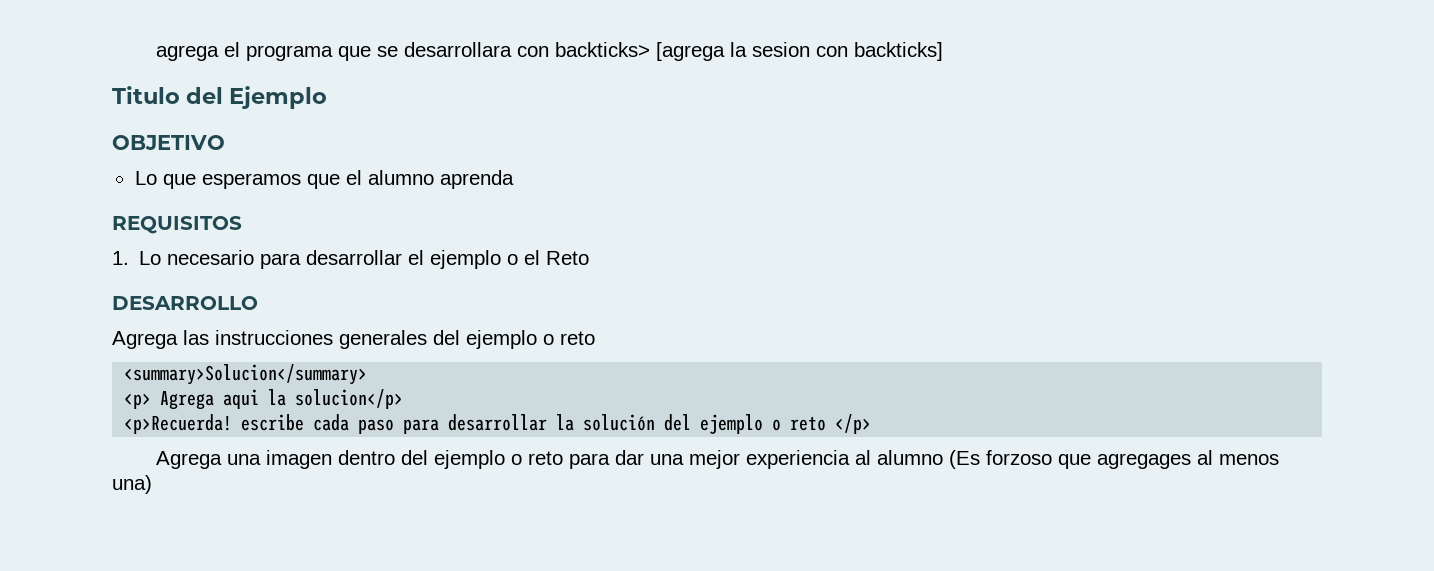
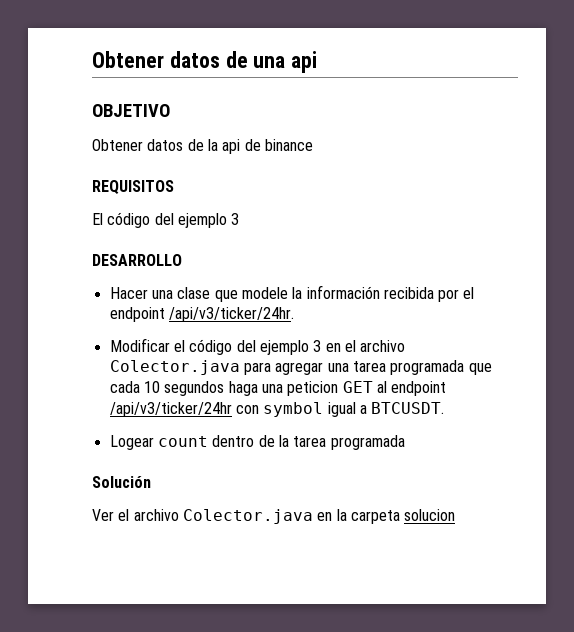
- agrega el programa que se desarrollara con backticks> [agrega la sesion con backticks]
- Titulo del Ejemplo
+ Obtener datos de una api
  OBJETIVO
- Lo que esperamos que el alumno aprenda
+ Obtener datos de la api de binance
  REQUISITOS
- 1. Lo necesario para desarrollar el ejemplo o el Reto
+ El código del ejemplo 3
  DESARROLLO
- Agrega las instrucciones generales del ejemplo o reto
- <summary>Solucion</summary>
- <p> Agrega aqui la solucion</p>
- <p>Recuerda! escribe cada paso para desarrollar la solución del ejemplo o reto </p>
- Agrega una imagen dentro del ejemplo o reto para dar una mejor experiencia al alumno (Es forzoso que agregages al menos una)
+ Hacer una clase que modele la información recibida por el endpoint /api/v3/ticker/24hr.
+ Modificar el código del ejemplo 3 en el archivo Colector.java para agregar una tarea programada que cada 10 segundos haga una peticion GET al endpoint /api/v3/ticker/24hr con symbol igual a BTCUSDT.
+ Logear count dentro de la tarea programada
+ Solución
+ Ver el archivo Colector.java en la carpeta solucion

